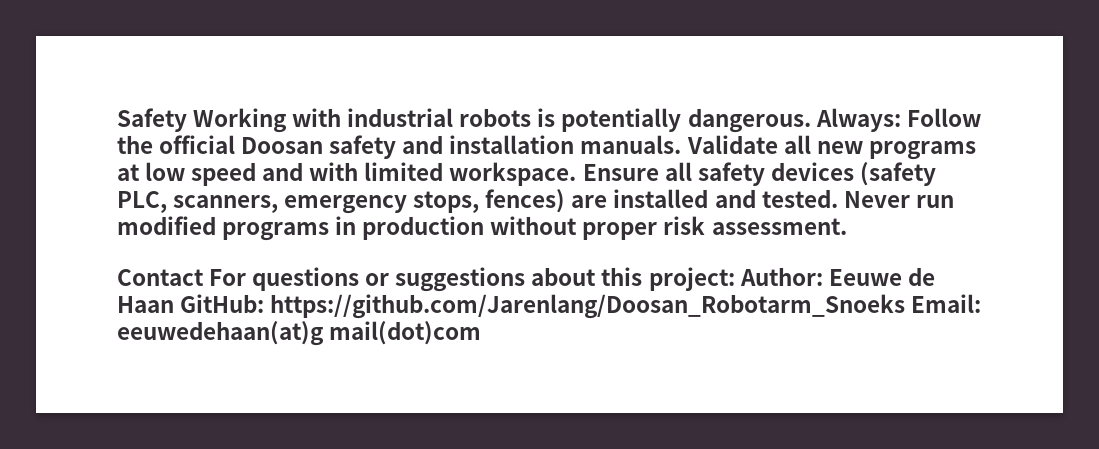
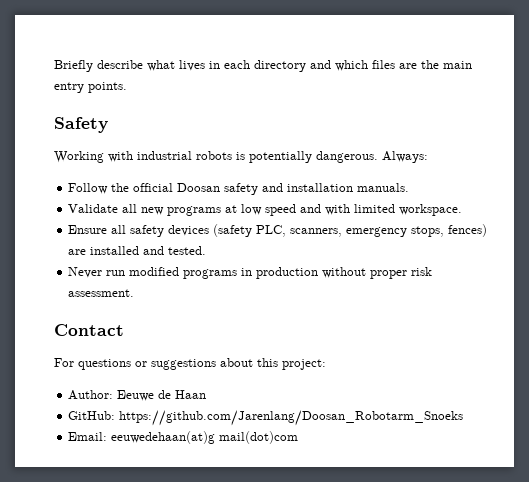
+ Briefly describe what lives in each directory and which files are the main entry points.
- Safety Working with industrial robots is potentially dangerous.
+ Safety
+ Working with industrial robots is potentially dangerous.
- Always: Follow the official Doosan safety and installation manuals. Validate all new programs at low speed and with limited workspace. Ensure all safety devices (safety PLC, scanners, emergency stops, fences) are installed and tested. Never run modified programs in production without proper risk assessment.
+ Always:
+ Follow the official Doosan safety and installation manuals.
+ Validate all new programs at low speed and with limited workspace.
+ Ensure all safety devices (safety PLC, scanners, emergency stops, fences) are installed and tested.
+ Never run modified programs in production without proper risk assessment.
- Contact For questions or suggestions about this project: Author: Eeuwe de Haan GitHub: https://github.com/Jarenlang/Doosan_Robotarm_Snoeks Email: eeuwedehaan(at)g mail(dot)com
+ Contact
+ For questions or suggestions about this project:
+ Author: Eeuwe de Haan
+ GitHub: https://github.com/Jarenlang/Doosan_Robotarm_Snoeks
+ Email: eeuwedehaan(at)g mail(dot)com

